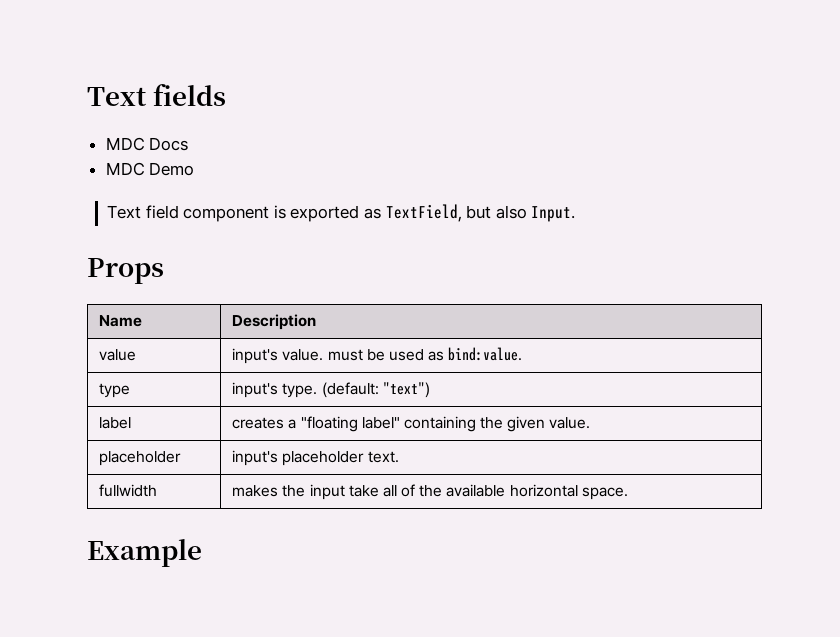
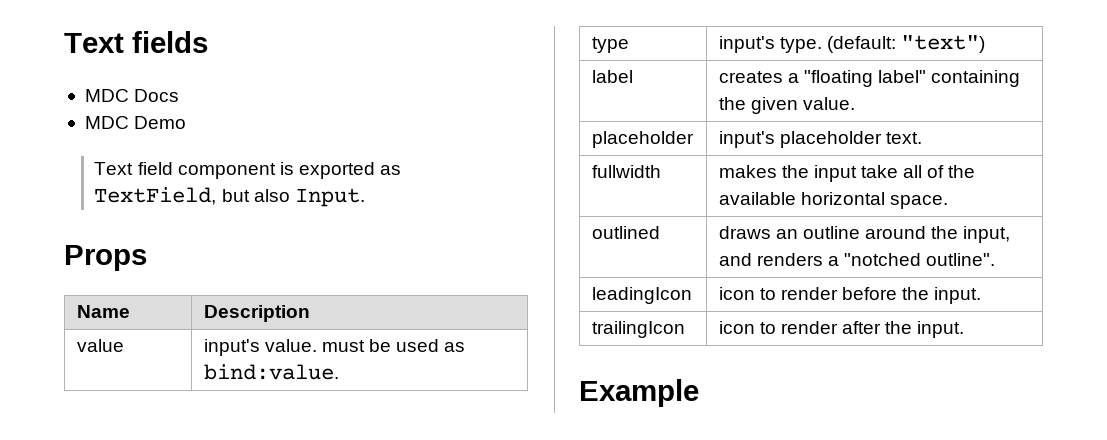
+ outlined | draws an outline around the input, and renders a "notched outline".
+ leadingIcon | icon to render before the input.
+ trailingIcon | icon to render after the input.

